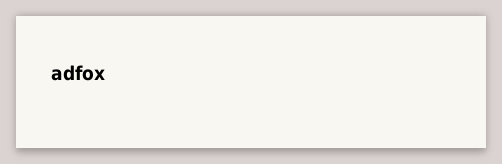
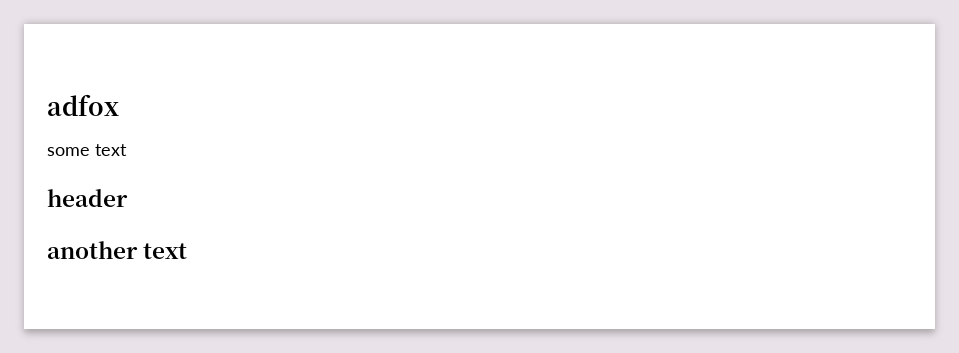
+ some text
+ header
+ another text

